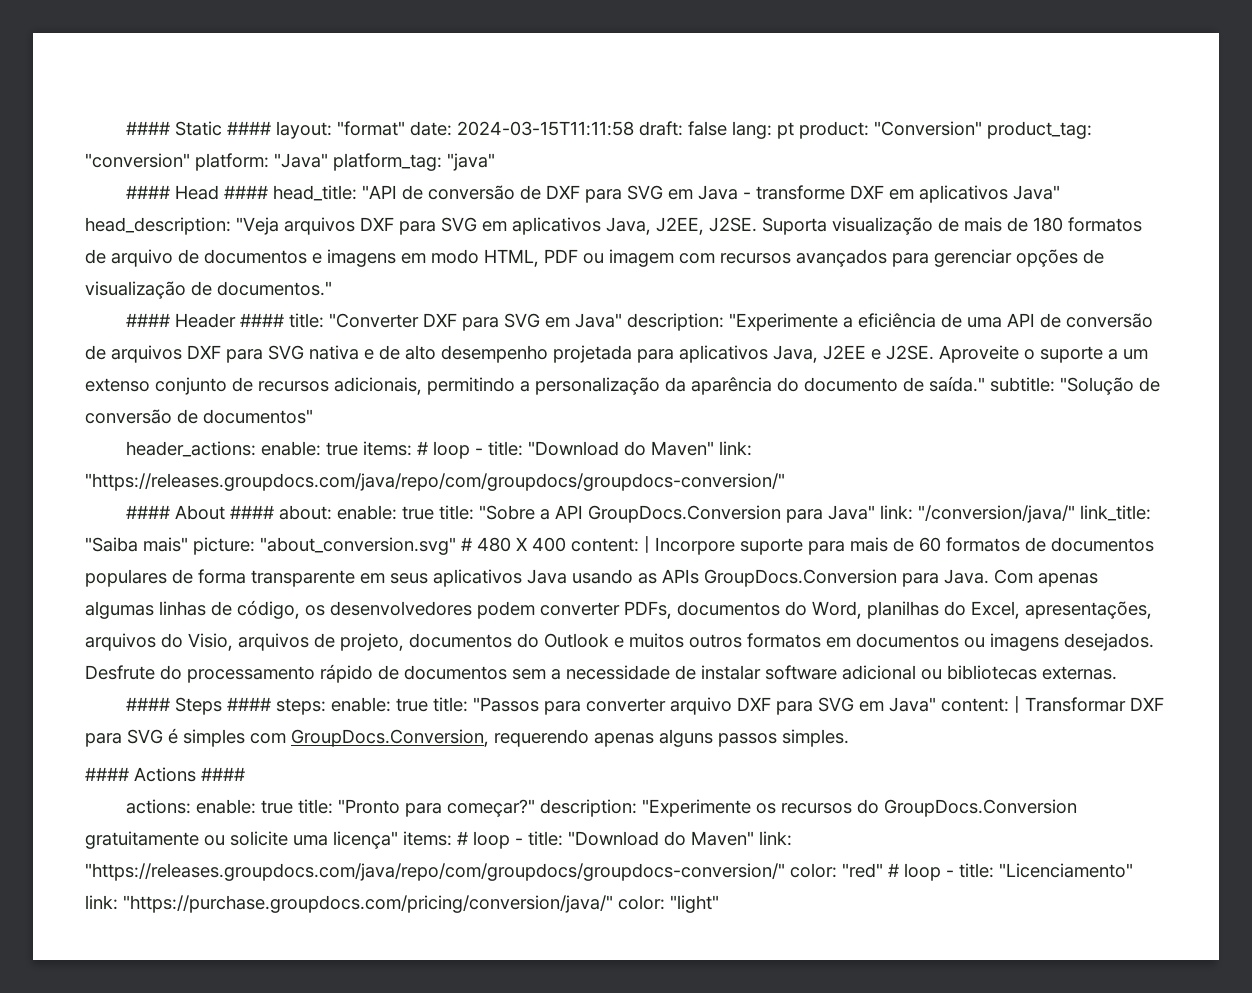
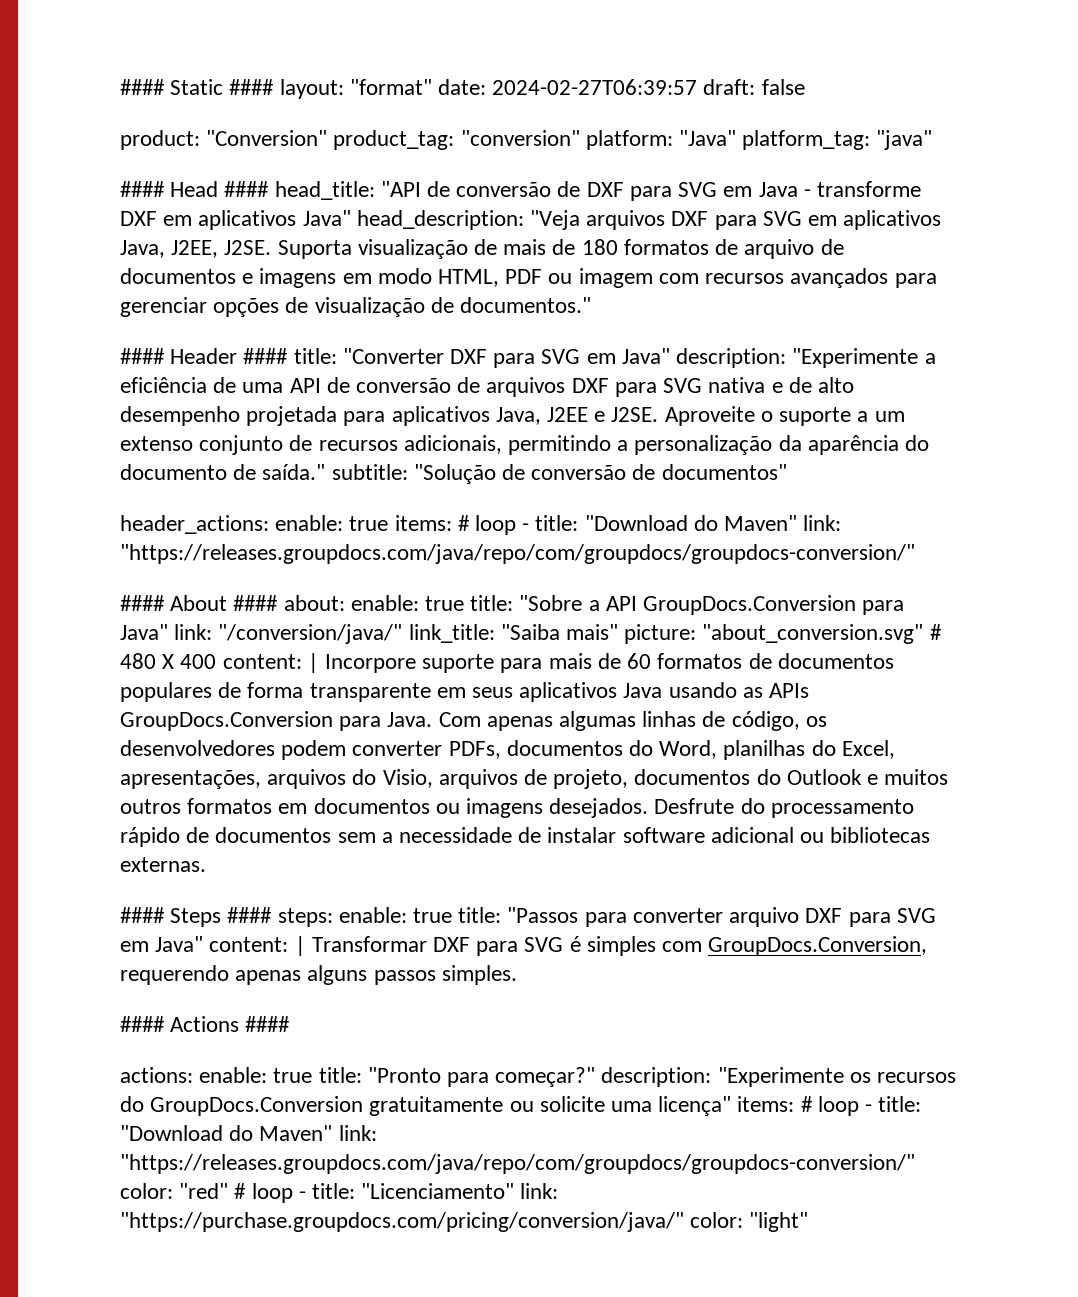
- #### Static #### layout: "format" date: 2024-03-15T11:11:58 draft: false lang: pt product: "Conversion" product_tag: "conversion" platform: "Java" platform_tag: "java"
+ #### Static #### layout: "format" date: 2024-02-27T06:39:57 draft: false
+ product: "Conversion" product_tag: "conversion" platform: "Java" platform_tag: "java"

